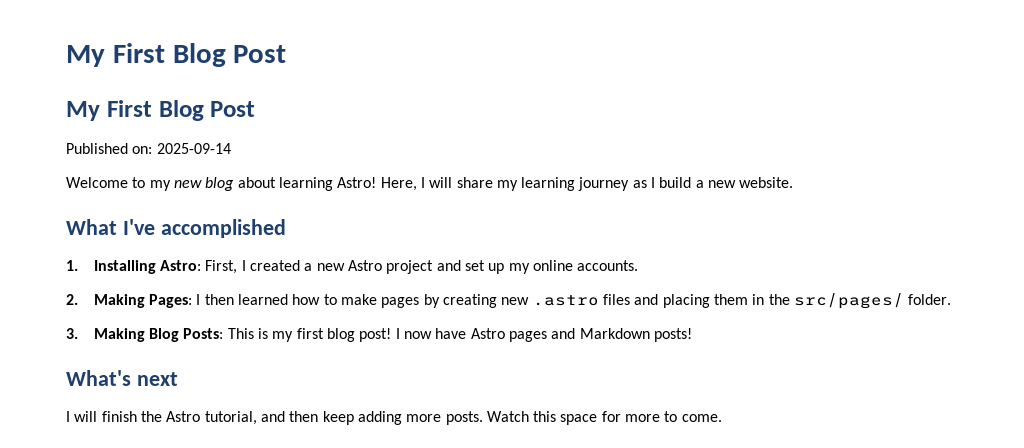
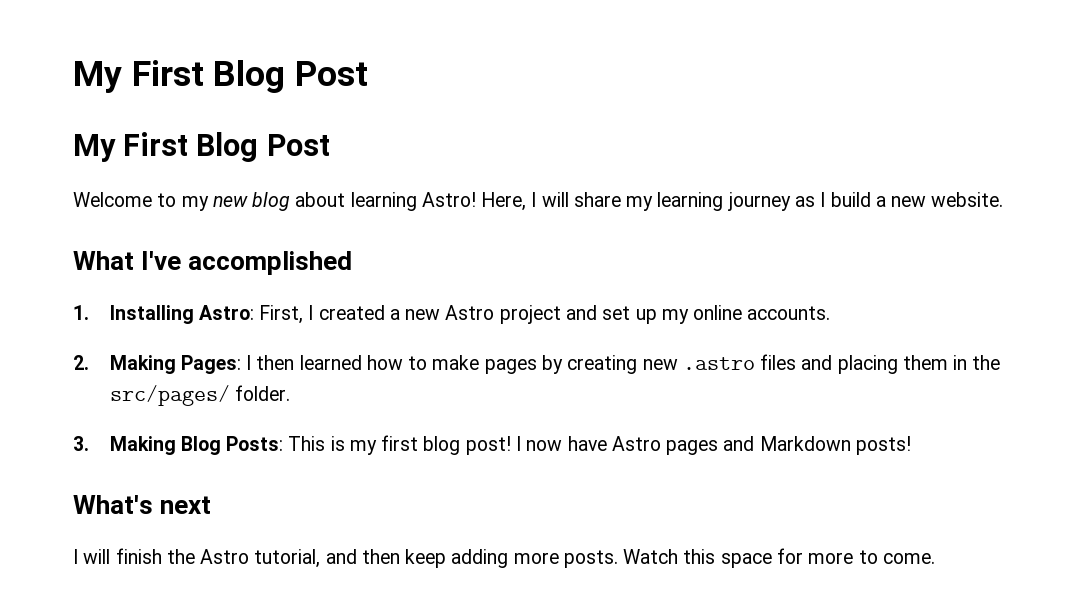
- Published on: 2025-09-14

